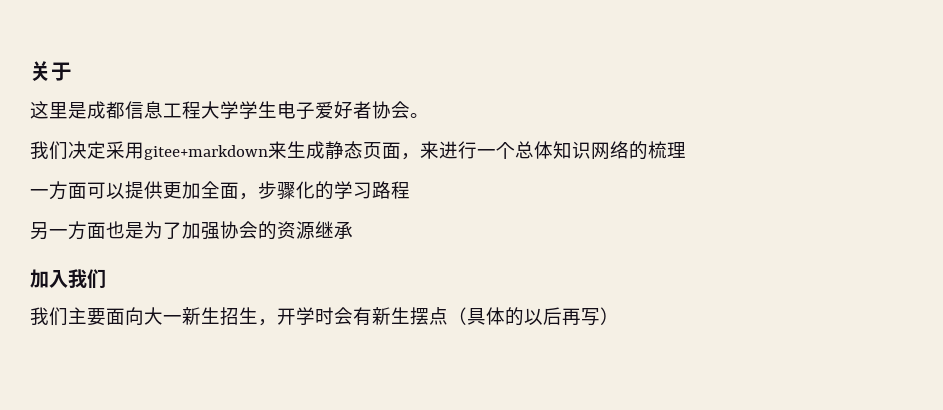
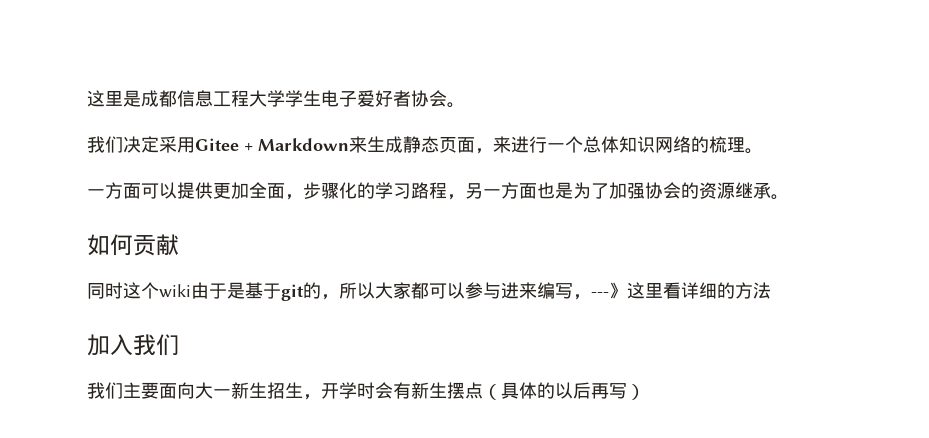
- 关于
- 我们决定采用gitee+markdown来生成静态页面，来进行一个总体知识网络的梳理
+ 我们决定采用Gitee + Markdown来生成静态页面，来进行一个总体知识网络的梳理。
- 一方面可以提供更加全面，步骤化的学习路程
- 另一方面也是为了加强协会的资源继承
+ 一方面可以提供更加全面，步骤化的学习路程，另一方面也是为了加强协会的资源继承。
+ 如何贡献
+ 同时这个wiki由于是基于git的，所以大家都可以参与进来编写，---》这里看详细的方法

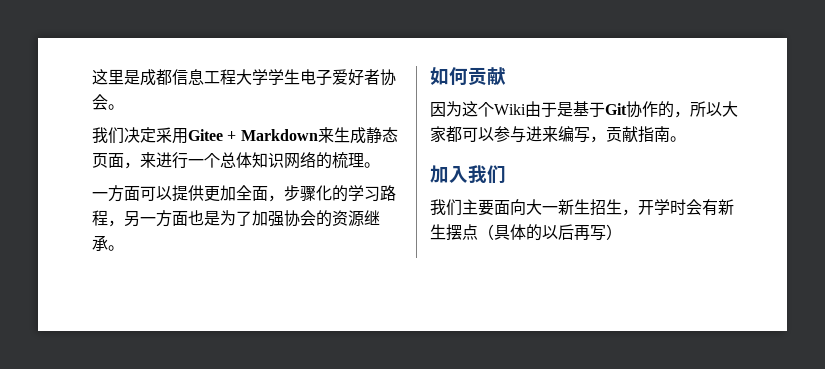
- 同时这个wiki由于是基于git的，所以大家都可以参与进来编写，---》这里看详细的方法
+ 因为这个Wiki由于是基于Git协作的，所以大家都可以参与进来编写，贡献指南。

